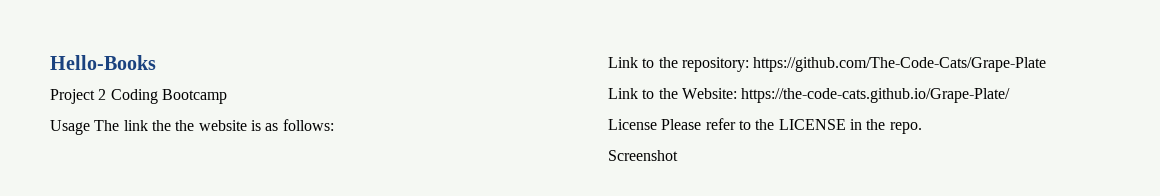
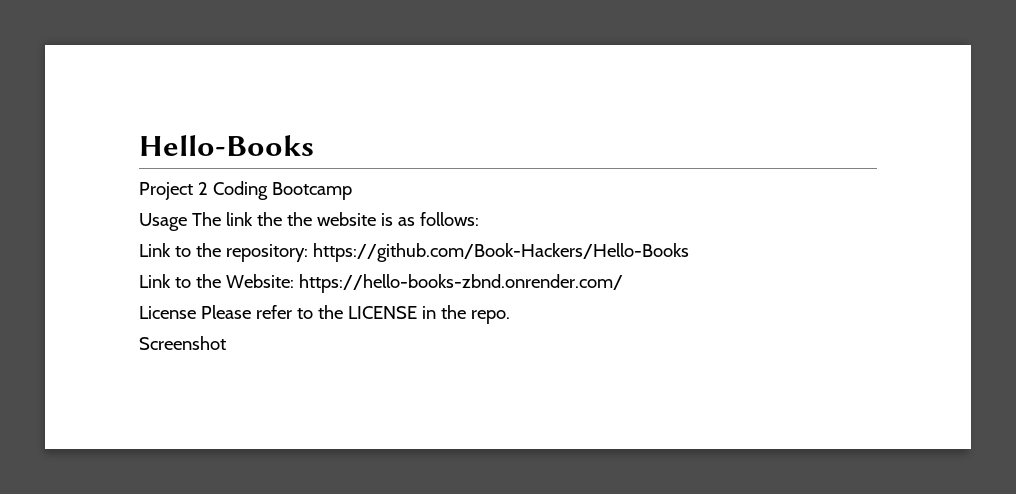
- Link to the repository: https://github.com/The-Code-Cats/Grape-Plate
+ Link to the repository: https://github.com/Book-Hackers/Hello-Books
- Link to the Website: https://the-code-cats.github.io/Grape-Plate/
+ Link to the Website: https://hello-books-zbnd.onrender.com/

